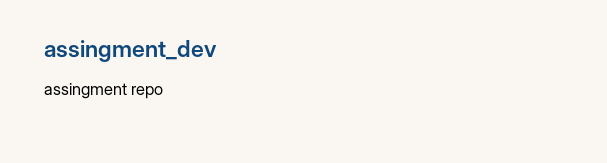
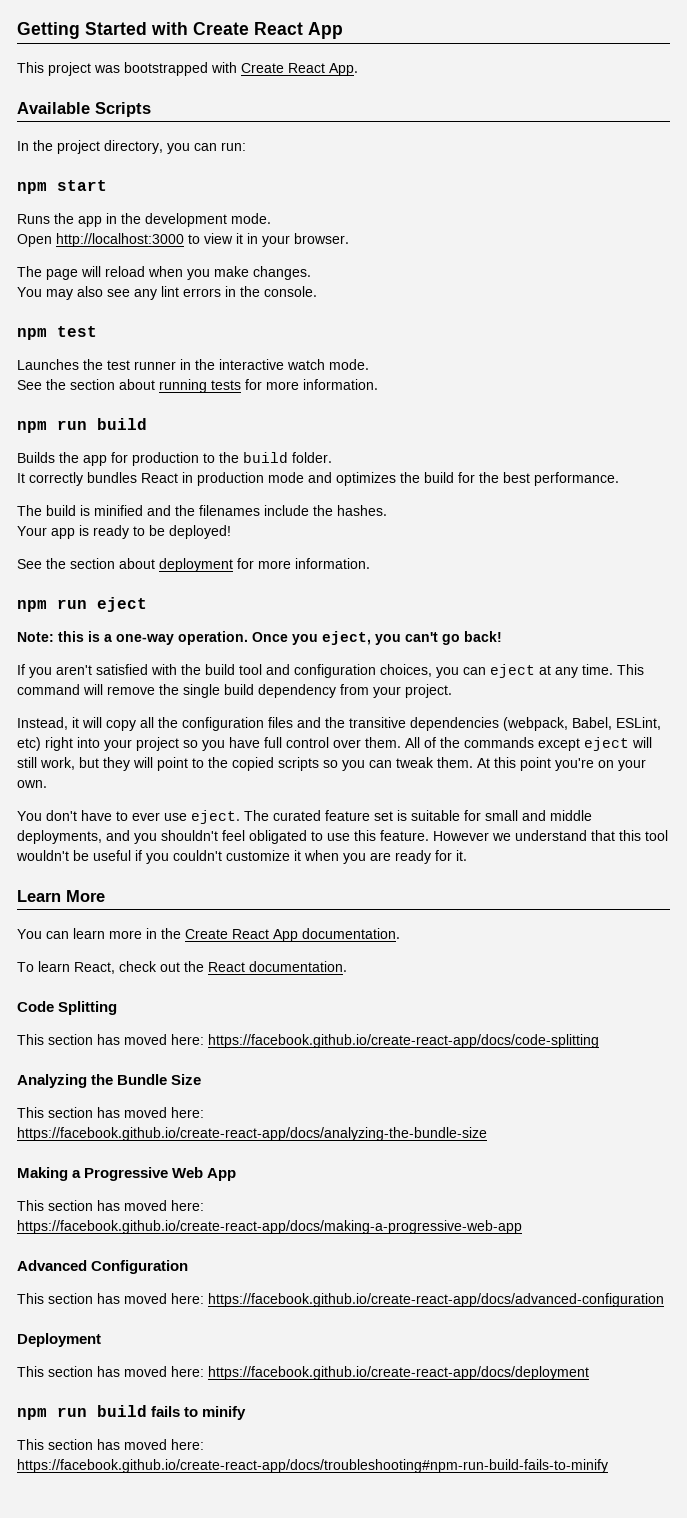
- assingment_dev
- assingment repo
+ Getting Started with Create React App
+ This project was bootstrapped with Create React App.
+ Available Scripts
+ In the project directory, you can run:
+ npm start
+ Runs the app in the development mode.
+ Open http://localhost:3000 to view it in your browser.
+ The page will reload when you make changes.
+ You may also see any lint errors in the console.
+ npm test
+ Launches the test runner in the interactive watch mode.
+ See the section about running tests for more information.
+ npm run build
+ Builds the app for production to the build folder.
+ It correctly bundles React in production mode and optimizes the build for the best performance.
+ The build is minified and the filenames include the hashes.
+ Your app is ready to be deployed!
+ See the section about deployment for more information.
+ npm run eject
+ Note: this is a one-way operation. Once you eject, you can't go back!
+ If you aren't satisfied with the build tool and configuration choices, you can eject at any time. This command will remove the single build dependency from your project.
+ Instead, it will copy all the configuration files and the transitive dependencies (webpack, Babel, ESLint, etc) right into your project so you have full control over them. All of the commands except eject will still work, but they will point to the copied scripts so you can tweak them. At this point you're on your own.
+ You don't have to ever use eject. The curated feature set is suitable for small and middle deployments, and you shouldn't feel obligated to use this feature. However we understand that this tool wouldn't be useful if you couldn't customize it when you are ready for it.
+ Learn More
+ You can learn more in the Create React App documentation.
+ To learn React, check out the React documentation.
+ Code Splitting
+ This section has moved here: https://facebook.github.io/create-react-app/docs/code-splitting
+ Analyzing the Bundle Size
+ This section has moved here: https://facebook.github.io/create-react-app/docs/analyzing-the-bundle-size
+ Making a Progressive Web App
+ This section has moved here: https://facebook.github.io/create-react-app/docs/making-a-progressive-web-app
+ Advanced Configuration
+ This section has moved here: https://facebook.github.io/create-react-app/docs/advanced-configuration
+ Deployment
+ This section has moved here: https://facebook.github.io/create-react-app/docs/deployment
+ npm run build fails to minify
+ This section has moved here: https://facebook.github.io/create-react-app/docs/troubleshooting#npm-run-build-fails-to-minify

